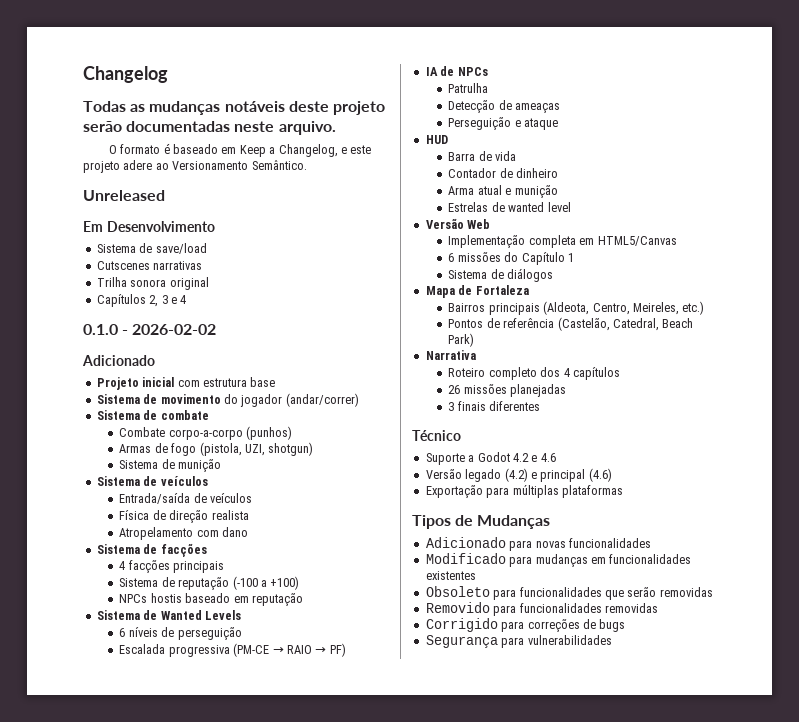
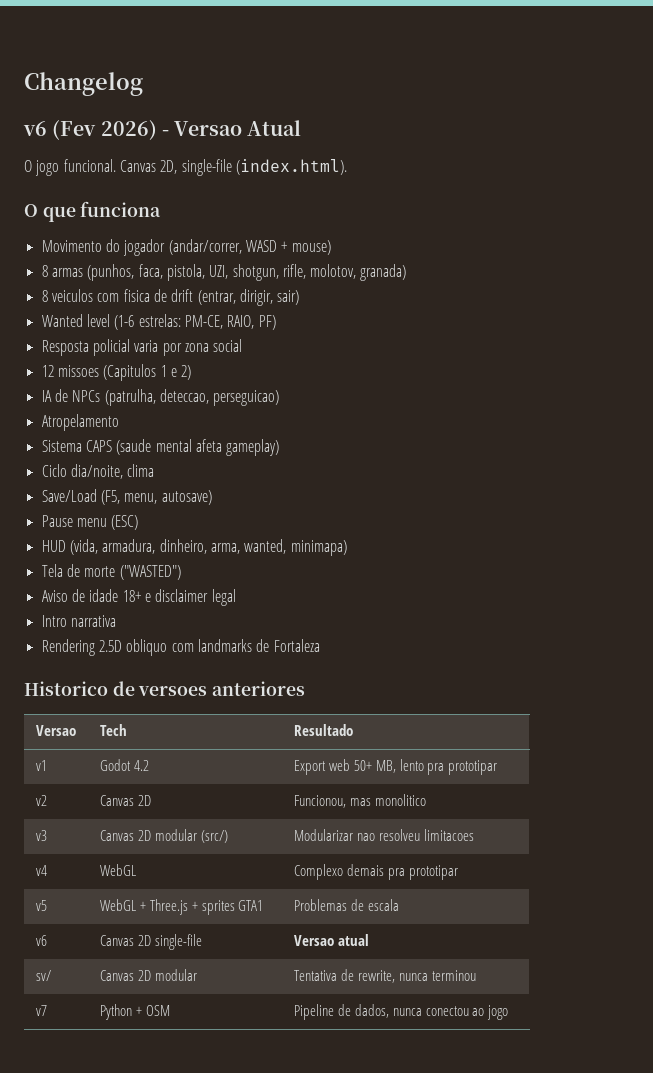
- Todas as mudanças notáveis deste projeto serão documentadas neste arquivo.
- O formato é baseado em Keep a Changelog, e este projeto adere ao Versionamento Semântico.
- Unreleased
- Em Desenvolvimento
- Sistema de save/load
- Cutscenes narrativas
- Trilha sonora original
- Capítulos 2, 3 e 4
- 0.1.0 - 2026-02-02
- Adicionado
- Projeto inicial com estrutura base
- Sistema de movimento do jogador (andar/correr)
- Sistema de combate
- Combate corpo-a-corpo (punhos)
- Armas de fogo (pistola, UZI, shotgun)
- Sistema de munição
- Sistema de veículos
- Entrada/saída de veículos
- Física de direção realista
- Atropelamento com dano
- Sistema de facções
- 4 facções principais
- Sistema de reputação (-100 a +100)
- NPCs hostis baseado em reputação
- Sistema de Wanted Levels
- 6 níveis de perseguição
- Escalada progressiva (PM-CE → RAIO → PF)
- IA de NPCs
- Patrulha
- Detecção de ameaças
- Perseguição e ataque
- HUD
- Barra de vida
- Contador de dinheiro
- Arma atual e munição
- Estrelas de wanted level
- Versão Web
- Implementação completa em HTML5/Canvas
- 6 missões do Capítulo 1
- Sistema de diálogos
- Mapa de Fortaleza
- Bairros principais (Aldeota, Centro, Meireles, etc.)
- Pontos de referência (Castelão, Catedral, Beach Park)
- Narrativa
- Roteiro completo dos 4 capítulos
- 26 missões planejadas
- 3 finais diferentes
- Técnico
- Suporte a Godot 4.2 e 4.6
- Versão legado (4.2) e principal (4.6)
- Exportação para múltiplas plataformas
- Tipos de Mudanças
- Adicionado para novas funcionalidades
- Modificado para mudanças em funcionalidades existentes
- Obsoleto para funcionalidades que serão removidas
- Removido para funcionalidades removidas
- Corrigido para correções de bugs
- Segurança para vulnerabilidades
+ v6 (Fev 2026) - Versao Atual
+ O jogo funcional. Canvas 2D, single-file (index.html).
+ O que funciona
+ Movimento do jogador (andar/correr, WASD + mouse)
+ 8 armas (punhos, faca, pistola, UZI, shotgun, rifle, molotov, granada)
+ 8 veiculos com fisica de drift (entrar, dirigir, sair)
+ Wanted level (1-6 estrelas: PM-CE, RAIO, PF)
+ Resposta policial varia por zona social
+ 12 missoes (Capitulos 1 e 2)
+ IA de NPCs (patrulha, deteccao, perseguicao)
+ Atropelamento
+ Sistema CAPS (saude mental afeta gameplay)
+ Ciclo dia/noite, clima
+ Save/Load (F5, menu, autosave)
+ Pause menu (ESC)
+ HUD (vida, armadura, dinheiro, arma, wanted, minimapa)
+ Tela de morte ("WASTED")
+ Aviso de idade 18+ e disclaimer legal
+ Intro narrativa
+ Rendering 2.5D obliquo com landmarks de Fortaleza
+ Historico de versoes anteriores
+ Versao | Tech | Resultado
+ v1 | Godot 4.2 | Export web 50+ MB, lento pra prototipar
+ v2 | Canvas 2D | Funcionou, mas monolitico
+ v3 | Canvas 2D modular (src/) | Modularizar nao resolveu limitacoes
+ v4 | WebGL | Complexo demais pra prototipar
+ v5 | WebGL + Three.js + sprites GTA1 | Problemas de escala
+ v6 | Canvas 2D single-file | Versao atual
+ sv/ | Canvas 2D modular | Tentativa de rewrite, nunca terminou
+ v7 | Python + OSM | Pipeline de dados, nunca conectou ao jogo

